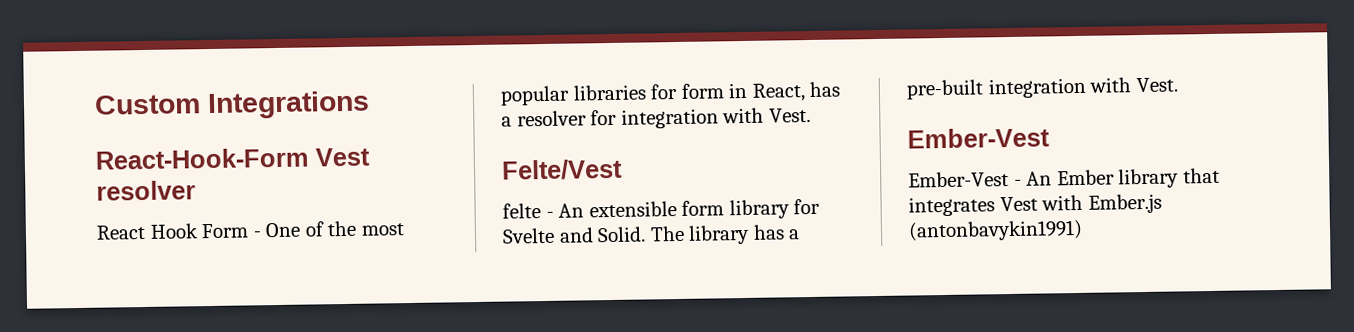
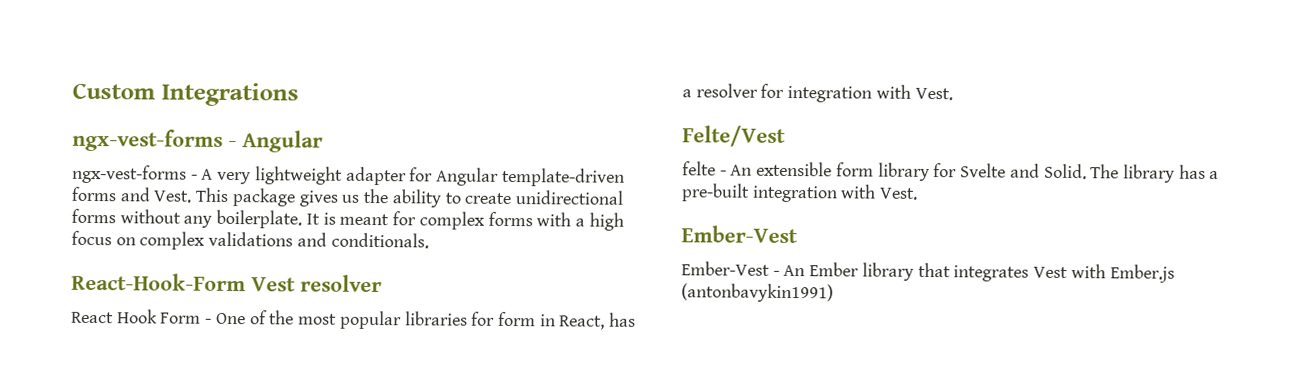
+ ngx-vest-forms - Angular
+ ngx-vest-forms - A very lightweight adapter for Angular template-driven forms and Vest. This package gives us the ability to create unidirectional forms without any boilerplate. It is meant for complex forms with a high focus on complex validations and conditionals.

